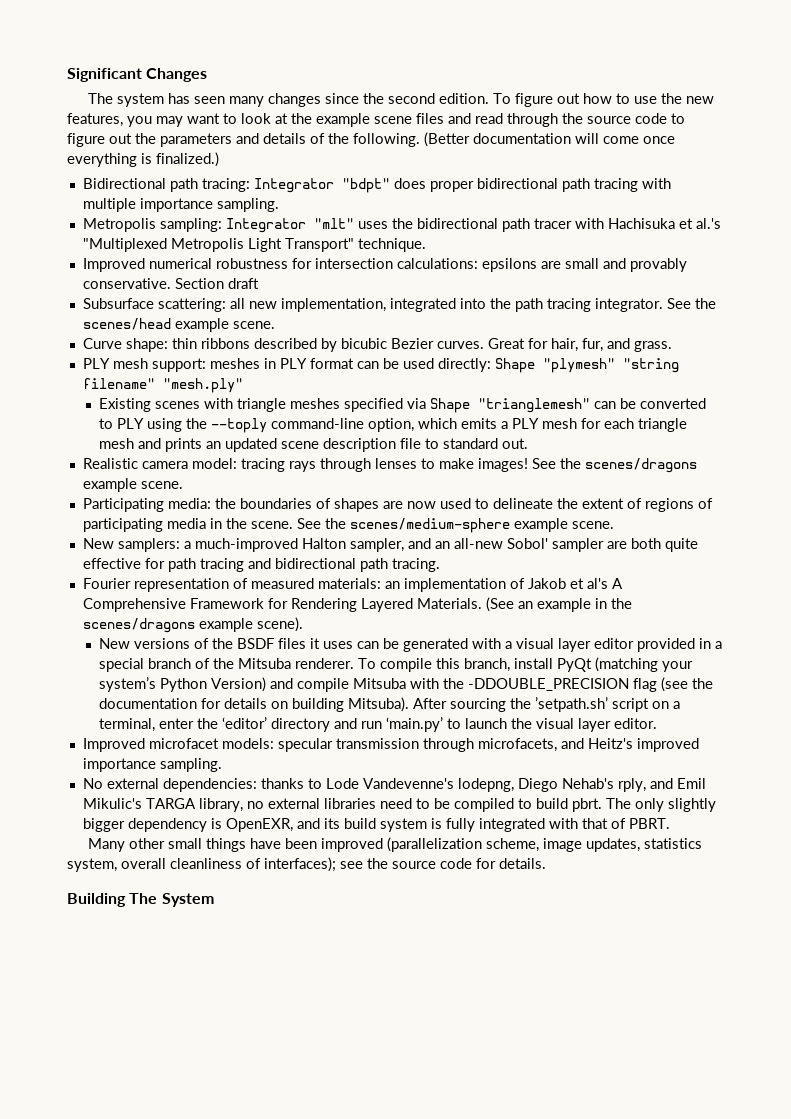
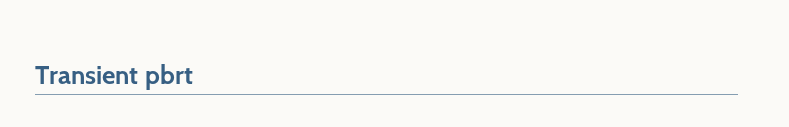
- Significant Changes
- The system has seen many changes since the second edition. To figure out how to use the new features, you may want to look at the example scene files and read through the source code to figure out the parameters and details of the following. (Better documentation will come once everything is finalized.)
- Bidirectional path tracing: Integrator "bdpt" does proper bidirectional path tracing with multiple importance sampling.
- Metropolis sampling: Integrator "mlt" uses the bidirectional path tracer with Hachisuka et al.'s "Multiplexed Metropolis Light Transport" technique.
- Improved numerical robustness for intersection calculations: epsilons are small and provably conservative. Section draft
- Subsurface scattering: all new implementation, integrated into the path tracing integrator. See the scenes/head example scene.
- Curve shape: thin ribbons described by bicubic Bezier curves. Great for hair, fur, and grass.
- PLY mesh support: meshes in PLY format can be used directly: Shape "plymesh" "string filename" "mesh.ply"
- Existing scenes with triangle meshes specified via Shape "trianglemesh" can be converted to PLY using the --toply command-line option, which emits a PLY mesh for each triangle mesh and prints an updated scene description file to standard out.
- Realistic camera model: tracing rays through lenses to make images! See the scenes/dragons example scene.
- Participating media: the boundaries of shapes are now used to delineate the extent of regions of participating media in the scene. See the scenes/medium-sphere example scene.
- New samplers: a much-improved Halton sampler, and an all-new Sobol' sampler are both quite effective for path tracing and bidirectional path tracing.
- Fourier representation of measured materials: an implementation of Jakob et al's A Comprehensive Framework for Rendering Layered Materials. (See an example in the scenes/dragons example scene).
- New versions of the BSDF files it uses can be generated with a visual layer editor provided in a special branch of the Mitsuba renderer. To compile this branch, install PyQt (matching your system’s Python Version) and compile Mitsuba with the -DDOUBLE_PRECISION flag (see the documentation for details on building Mitsuba). After sourcing the ’setpath.sh’ script on a terminal, enter the ‘editor’ directory and run ‘main.py’ to launch the visual layer editor.
- Improved microfacet models: specular transmission through microfacets, and Heitz's improved importance sampling.
- No external dependencies: thanks to Lode Vandevenne's lodepng, Diego Nehab's rply, and Emil Mikulic's TARGA library, no external libraries need to be compiled to build pbrt. The only slightly bigger dependency is OpenEXR, and its build system is fully integrated with that of PBRT.
- Many other small things have been improved (parallelization scheme, image updates, statistics system, overall cleanliness of interfaces); see the source code for details.
- Building The System
+ Transient pbrt

